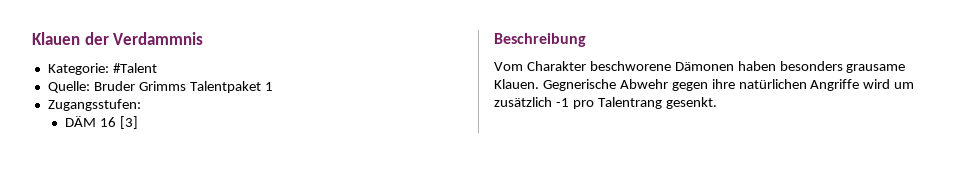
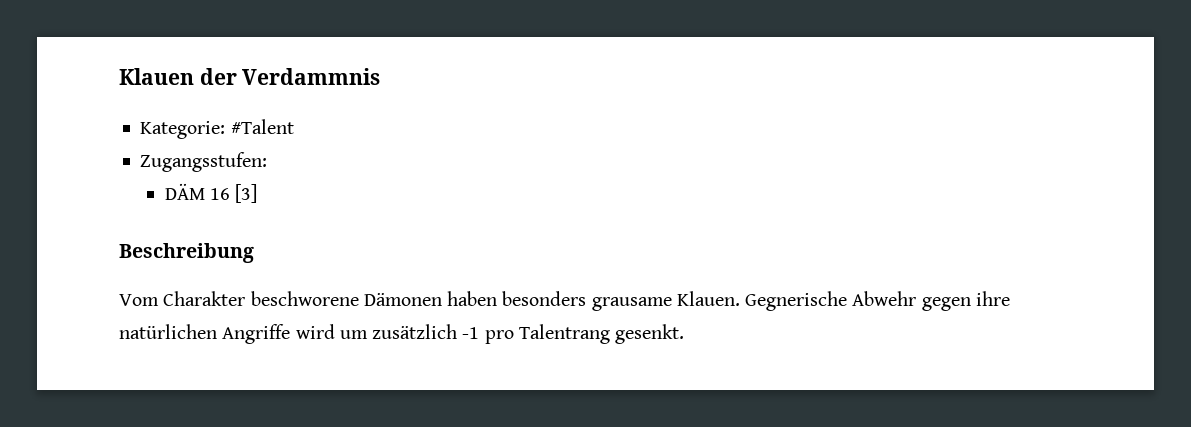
- Quelle: Bruder Grimms Talentpaket 1

